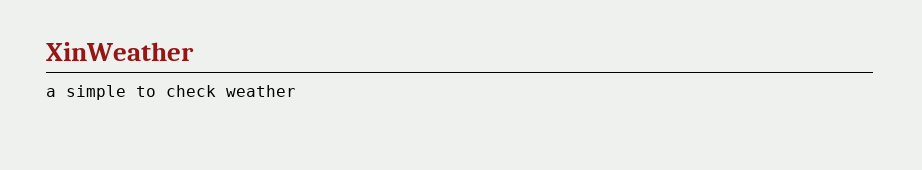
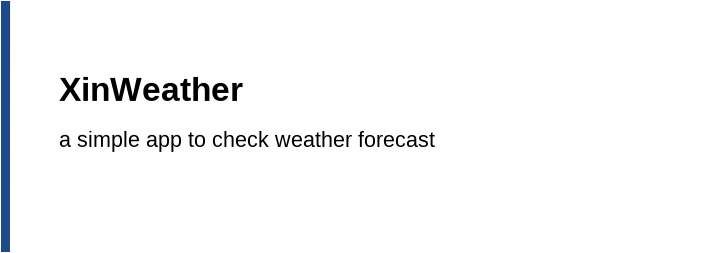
- a simple to check weather
+ a simple app to check weather forecast

